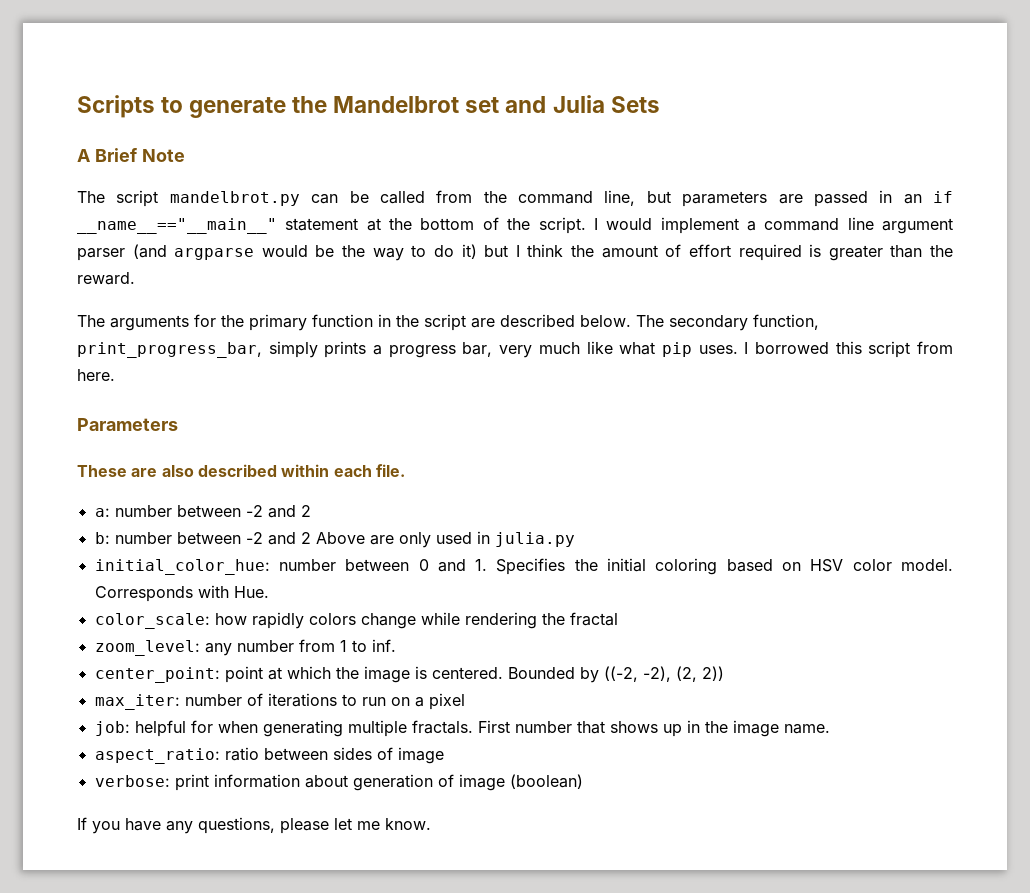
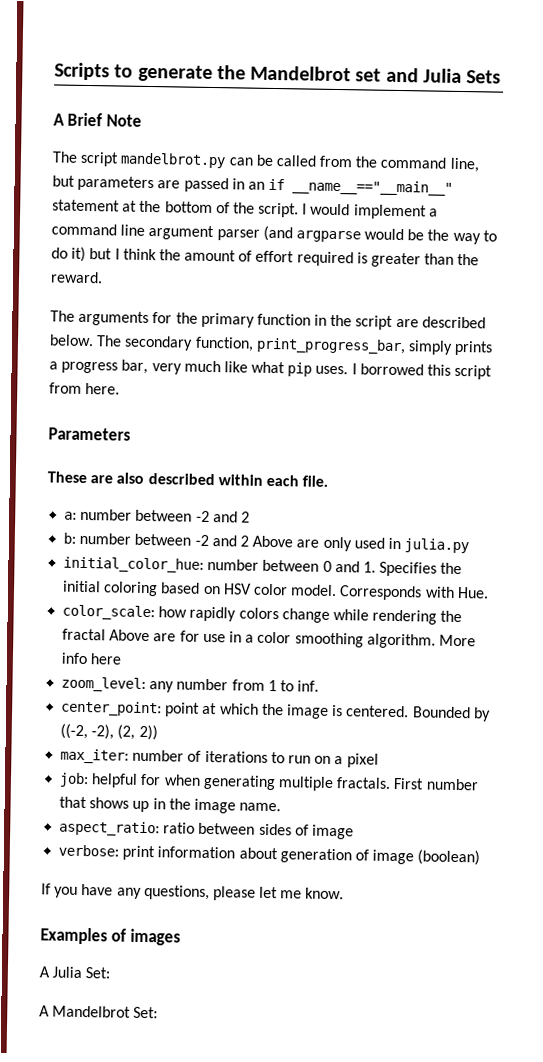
- color_scale: how rapidly colors change while rendering the fractal
+ color_scale: how rapidly colors change while rendering the fractal Above are for use in a color smoothing algorithm. More info here
+ Examples of images
+ A Julia Set:
+ A Mandelbrot Set:

